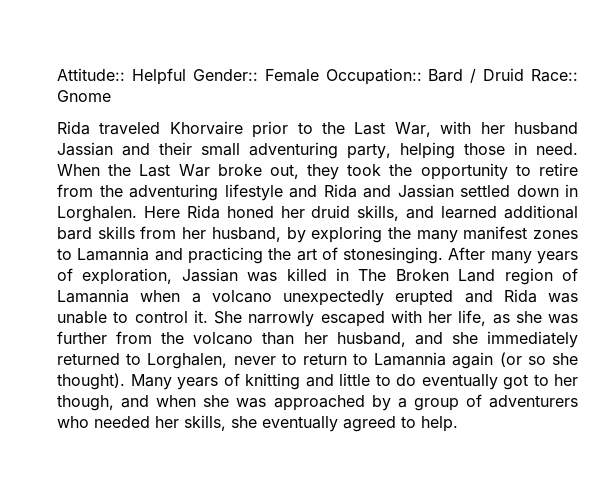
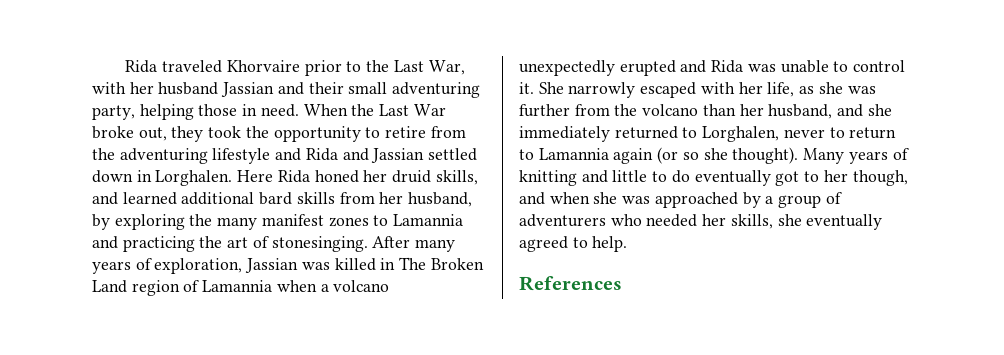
- Attitude:: Helpful Gender:: Female Occupation:: Bard / Druid Race:: Gnome
+ References

